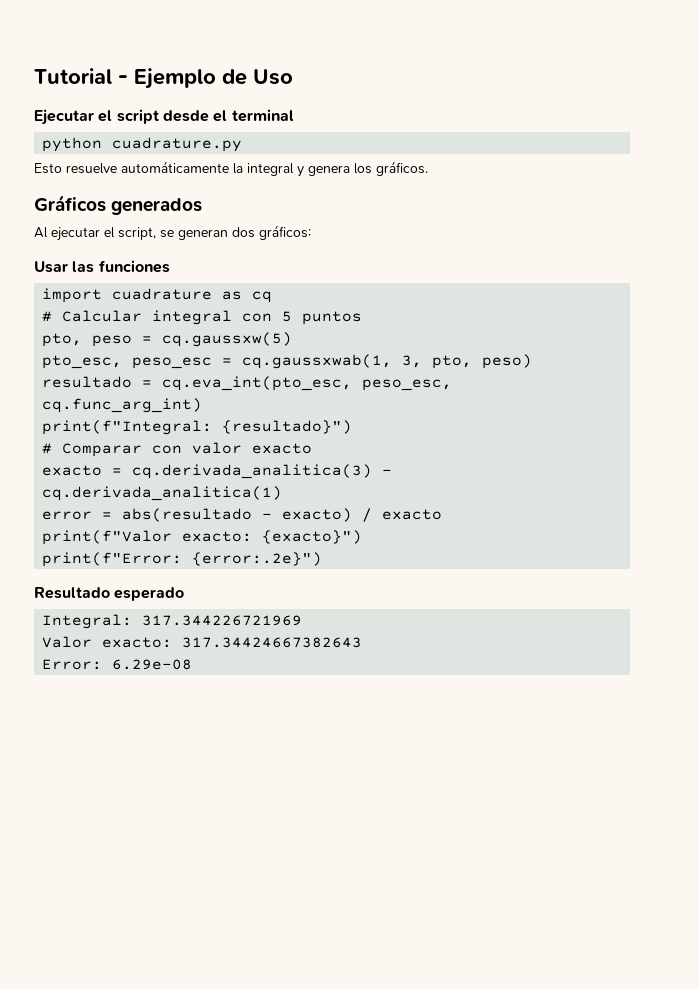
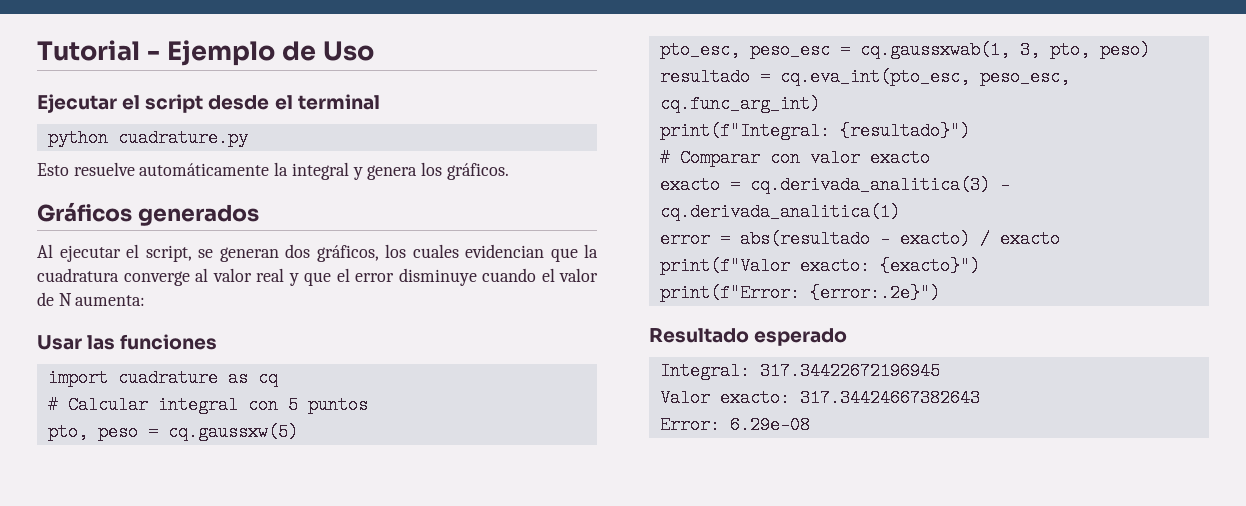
- Al ejecutar el script, se generan dos gráficos:
+ Al ejecutar el script, se generan dos gráficos, los cuales evidencian que la cuadratura converge al valor real y que el error disminuye cuando el valor de N aumenta:
- Integral: 317.344226721969
+ Integral: 317.34422672196945

